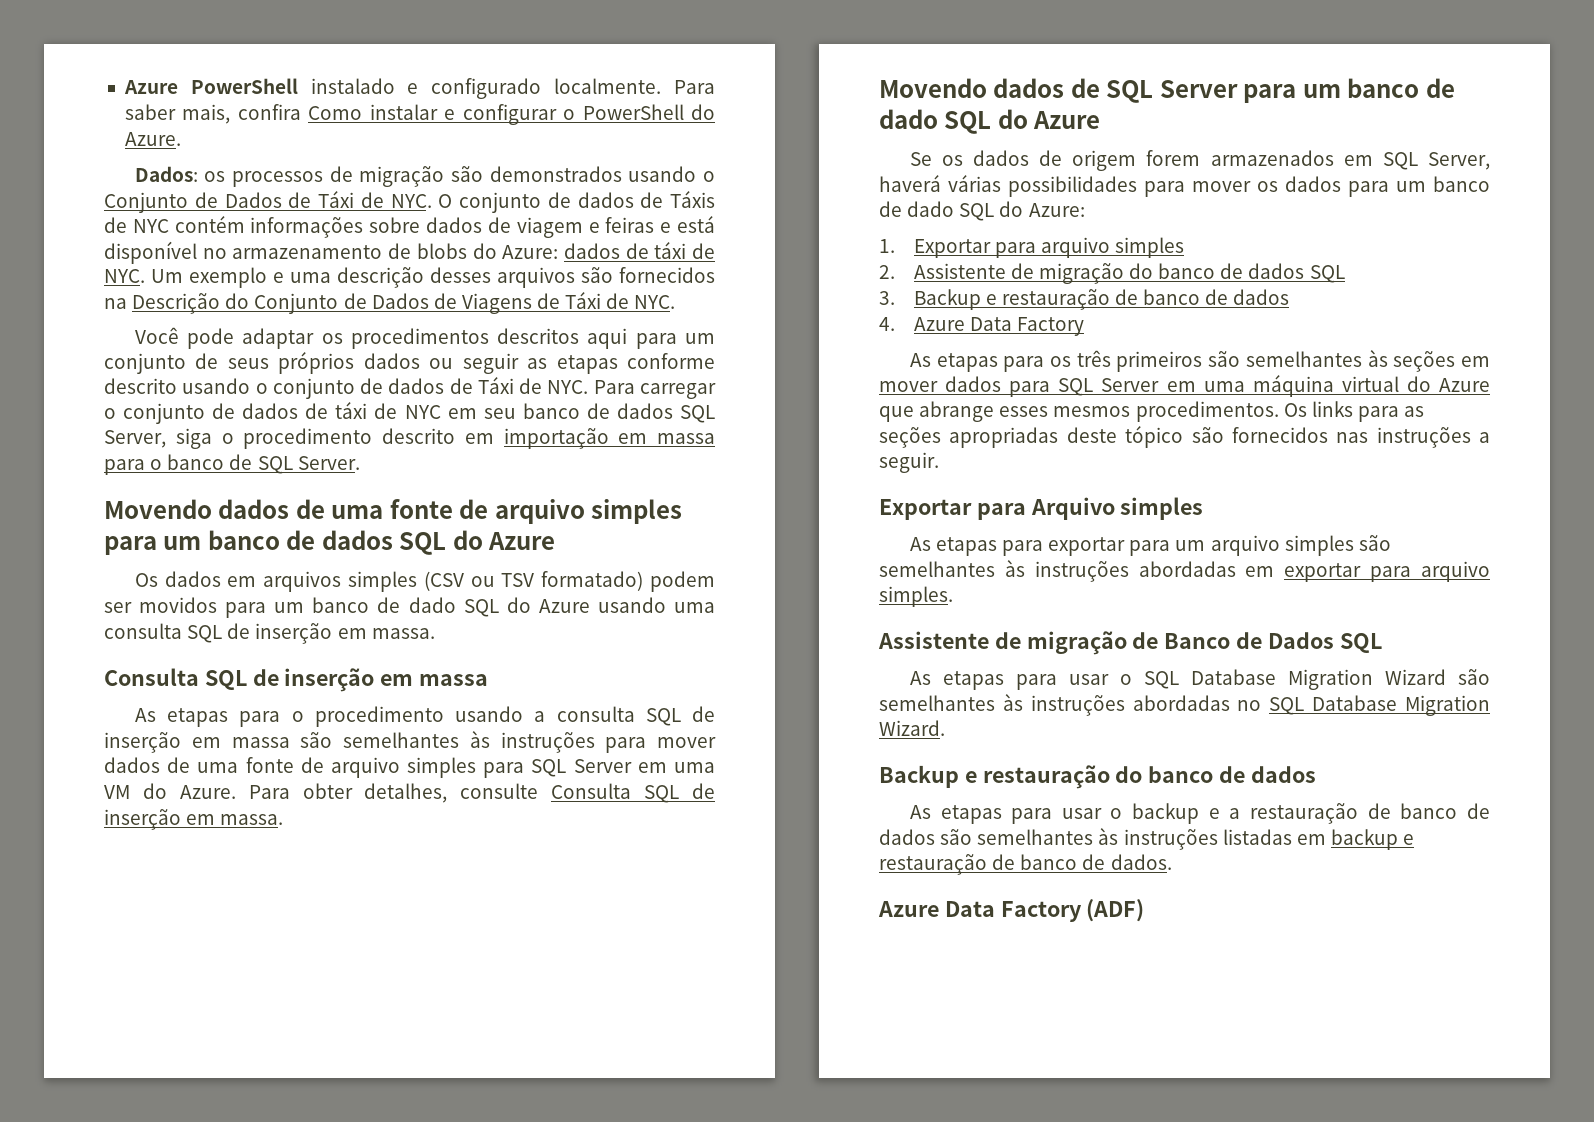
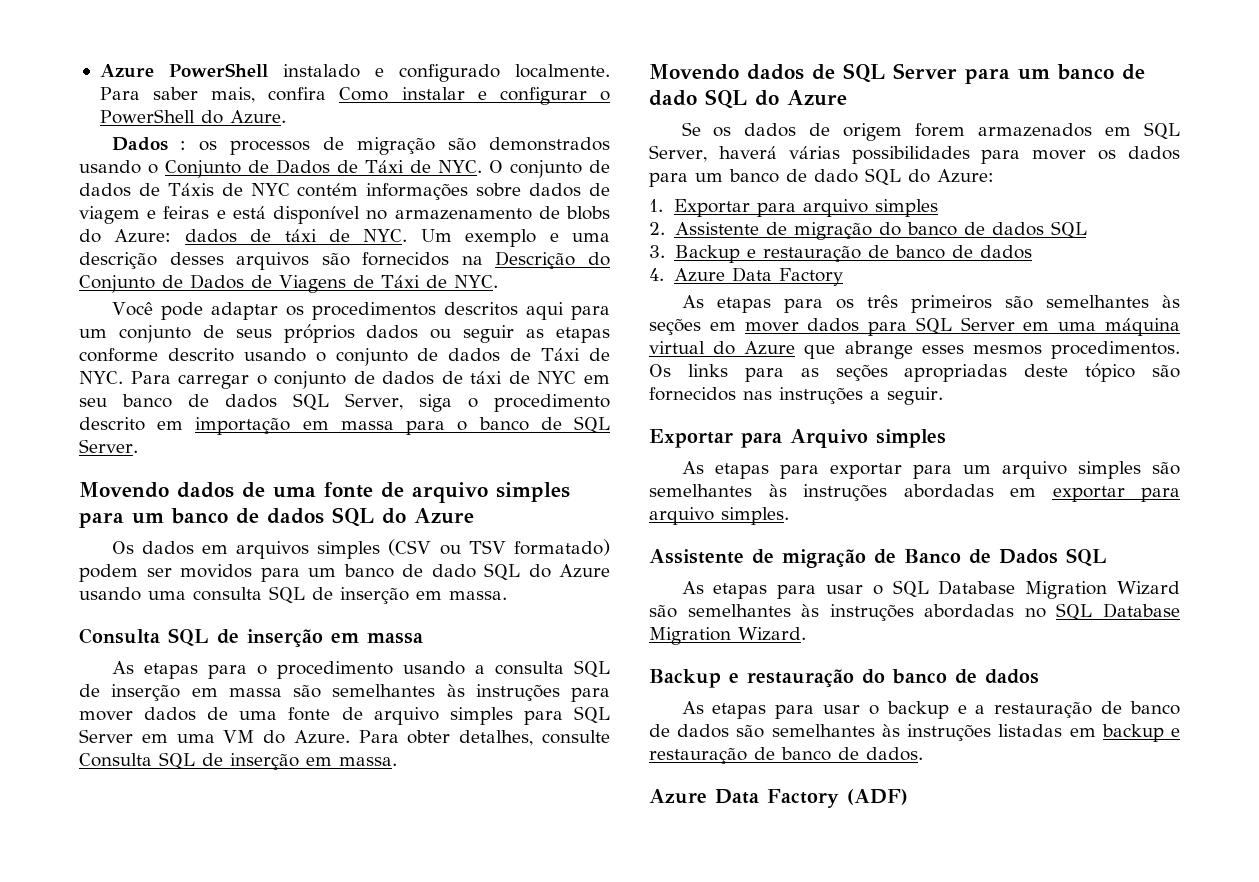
- Dados:
+ Dados :

